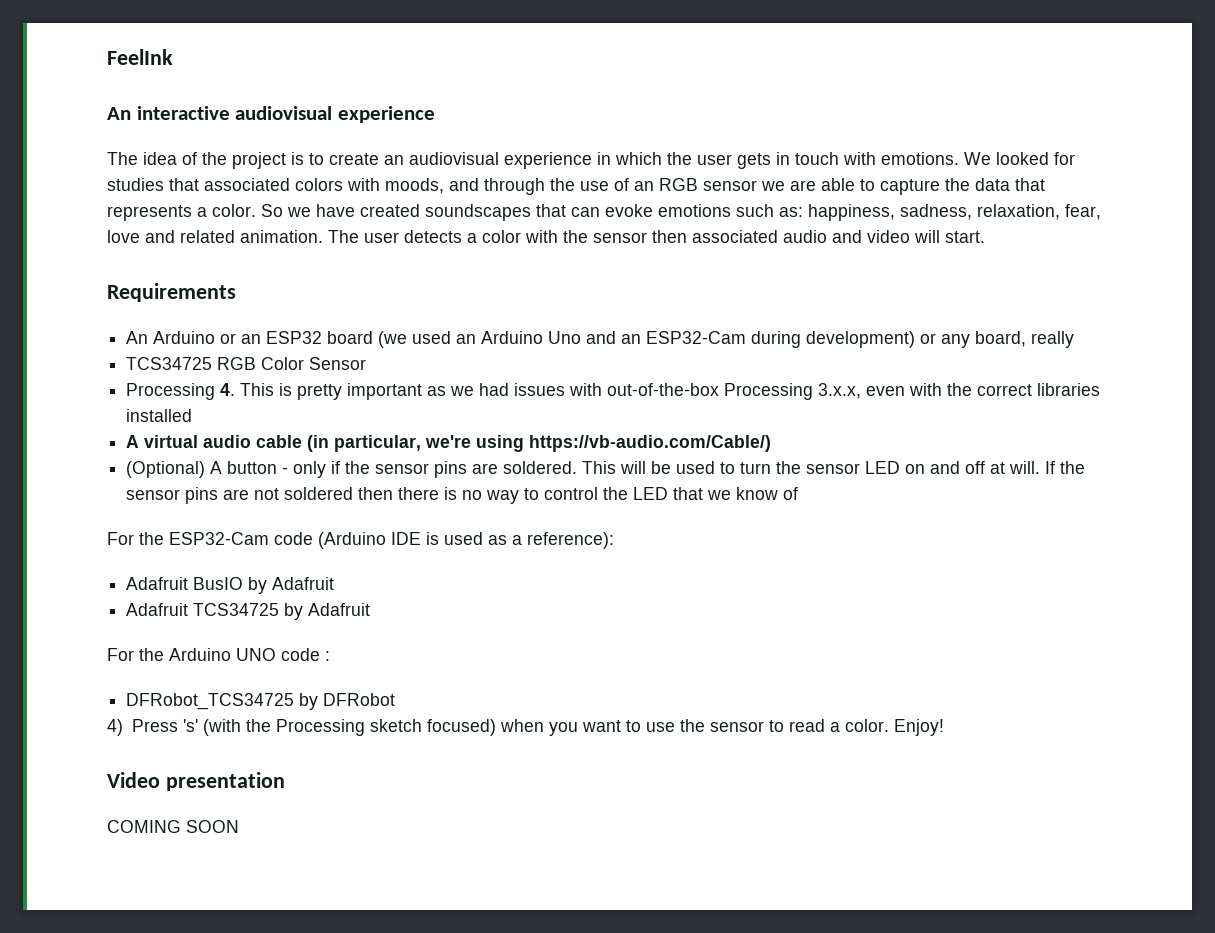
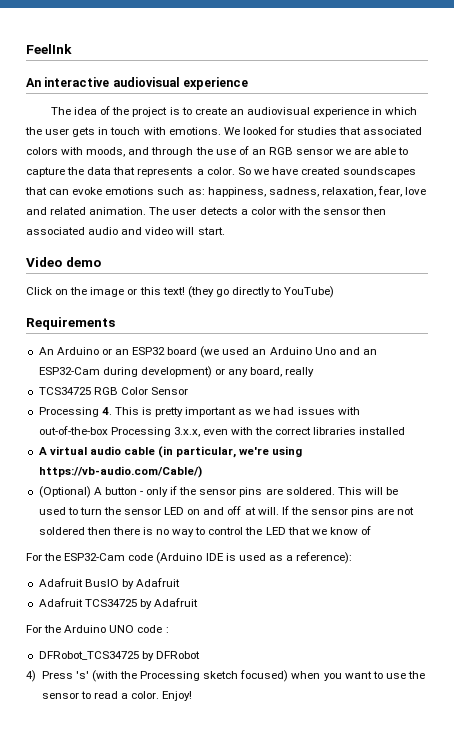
+ Video demo
+ Click on the image or this text! (they go directly to YouTube)
- Video presentation
- COMING SOON

